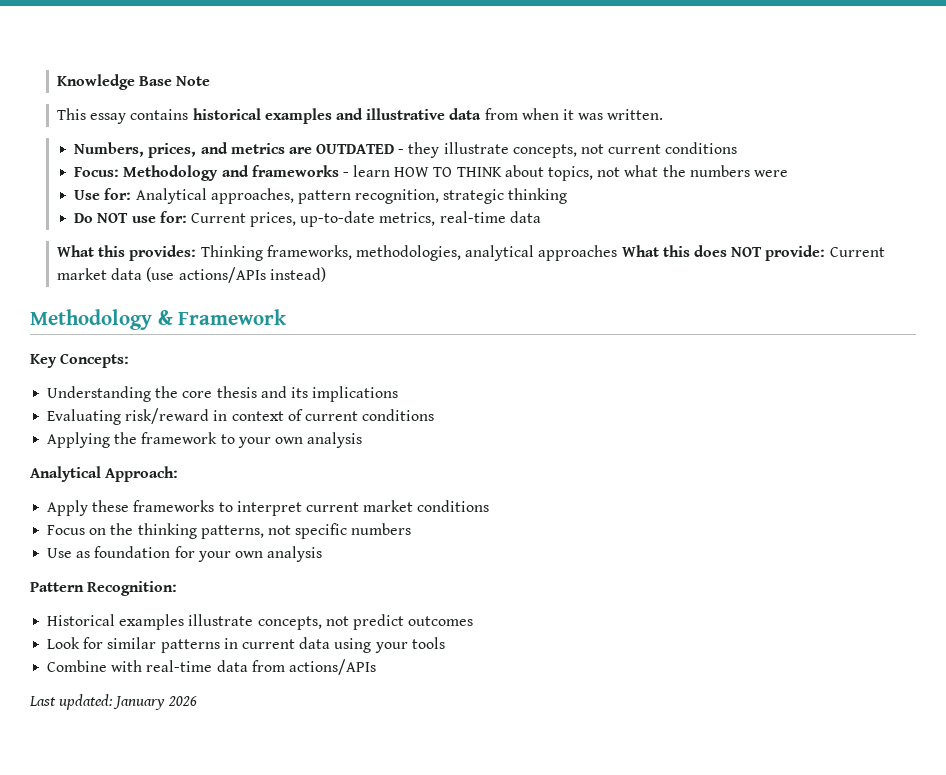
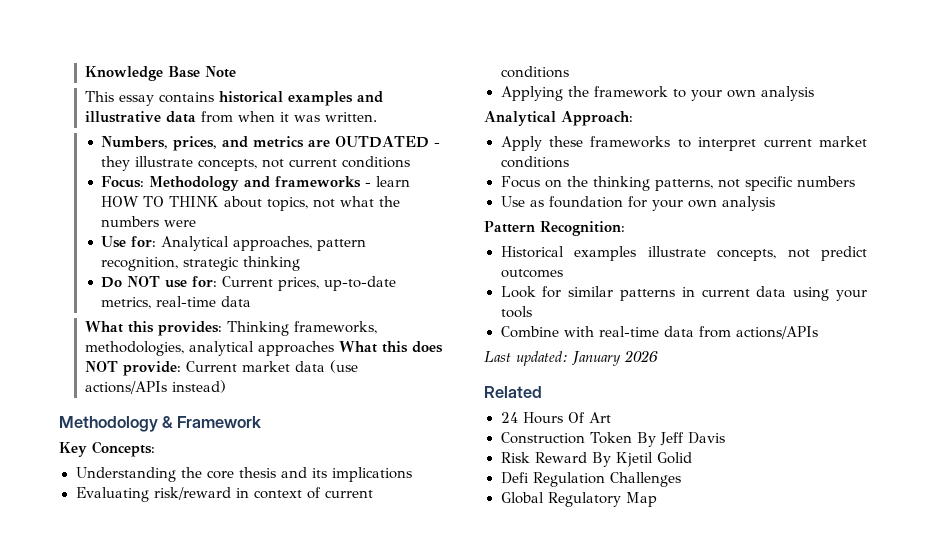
+ Related
+ 24 Hours Of Art
+ Construction Token By Jeff Davis
+ Risk Reward By Kjetil Golid
+ Defi Regulation Challenges
+ Global Regulatory Map

